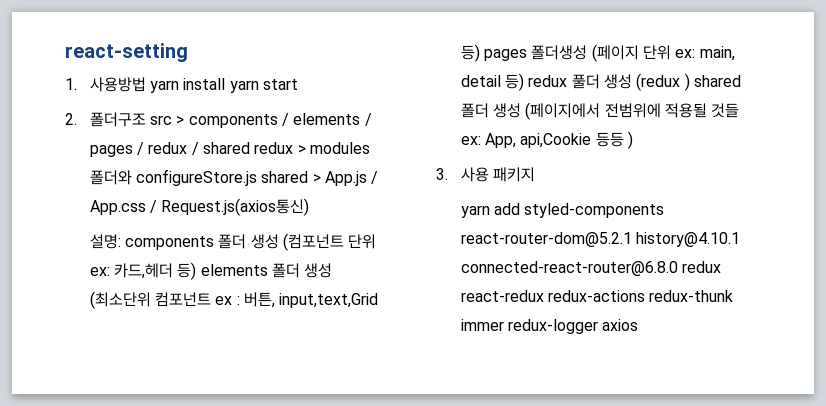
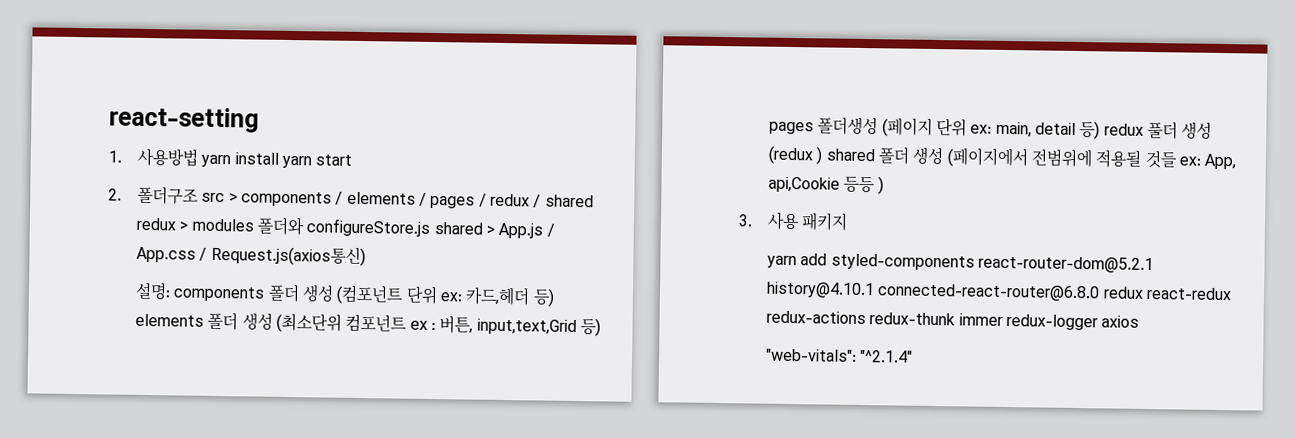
+ "web-vitals": "^2.1.4"

